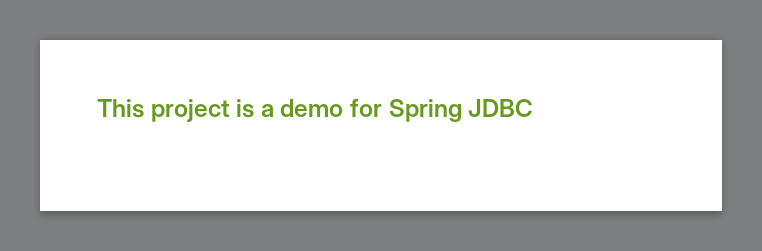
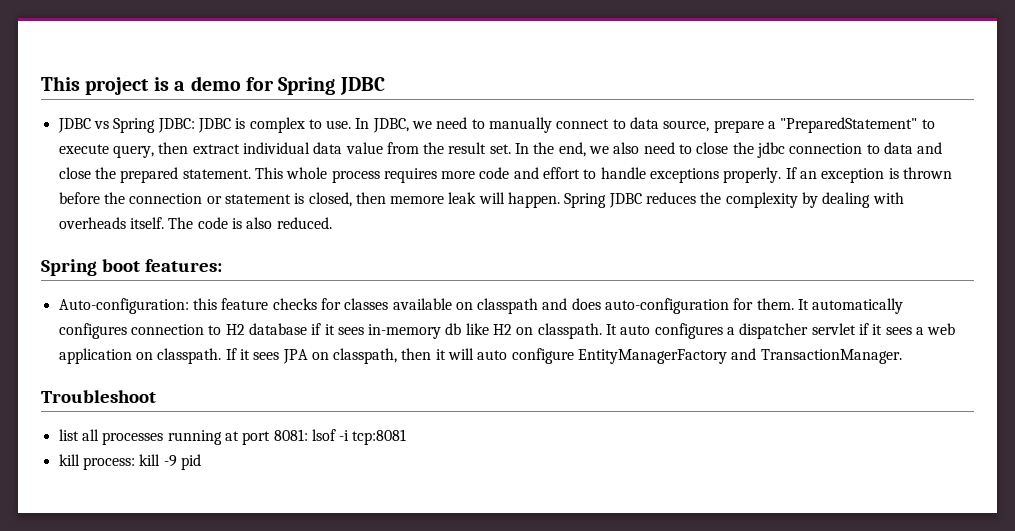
+ JDBC vs Spring JDBC: JDBC is complex to use. In JDBC, we need to manually connect to data source, prepare a "PreparedStatement" to execute query, then extract individual data value from the result set. In the end, we also need to close the jdbc connection to data and close the prepared statement. This whole process requires more code and effort to handle exceptions properly. If an exception is thrown before the connection or statement is closed, then memore leak will happen. Spring JDBC reduces the complexity by dealing with overheads itself. The code is also reduced.
+ Spring boot features:
+ Auto-configuration: this feature checks for classes available on classpath and does auto-configuration for them. It automatically configures connection to H2 database if it sees in-memory db like H2 on classpath. It auto configures a dispatcher servlet if it sees a web application on classpath. If it sees JPA on classpath, then it will auto configure EntityManagerFactory and TransactionManager.
+ Troubleshoot
+ list all processes running at port 8081: lsof -i tcp:8081
+ kill process: kill -9 pid

